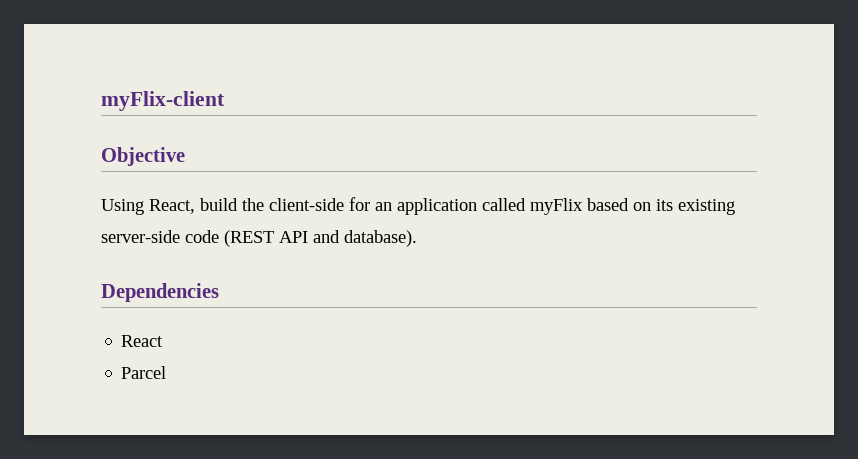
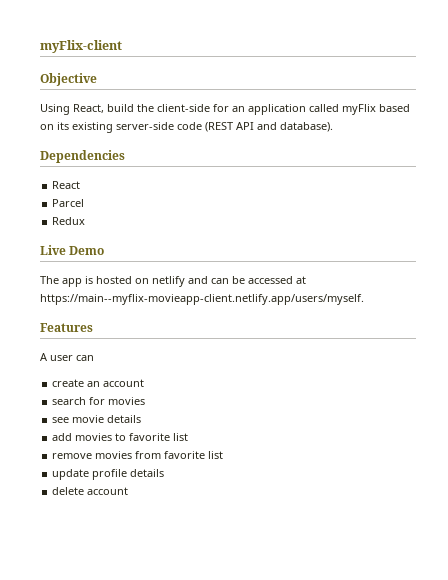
+ Redux
+ Live Demo
+ The app is hosted on netlify and can be accessed at https://main--myflix-movieapp-client.netlify.app/users/myself.
+ Features
+ A user can
+ create an account
+ search for movies
+ see movie details
+ add movies to favorite list
+ remove movies from favorite list
+ update profile details
+ delete account

